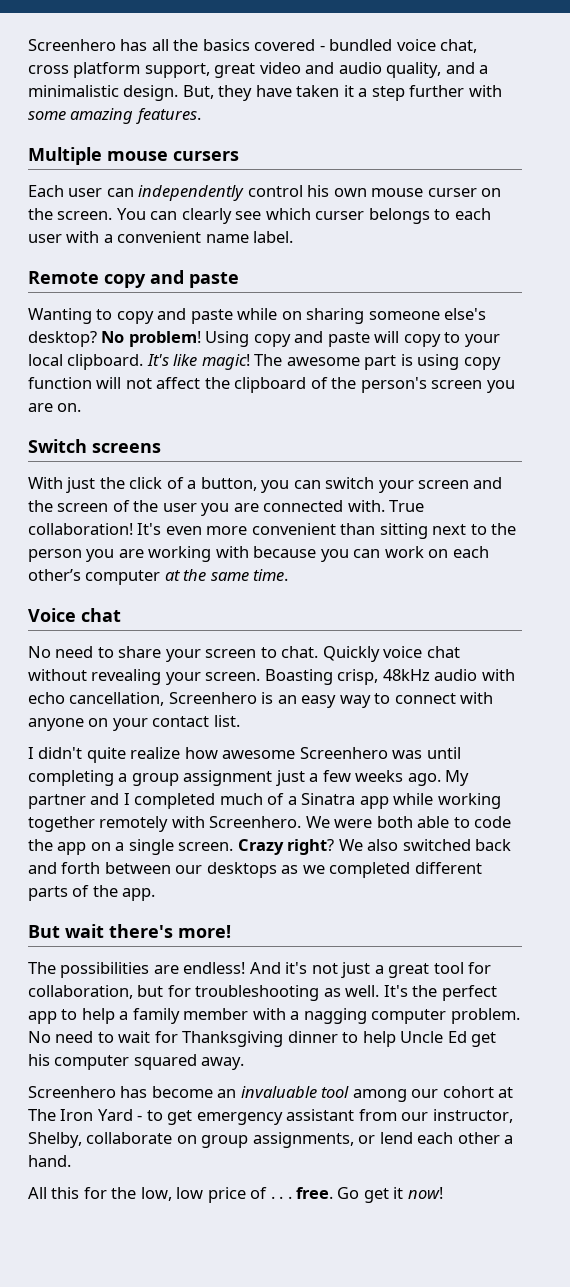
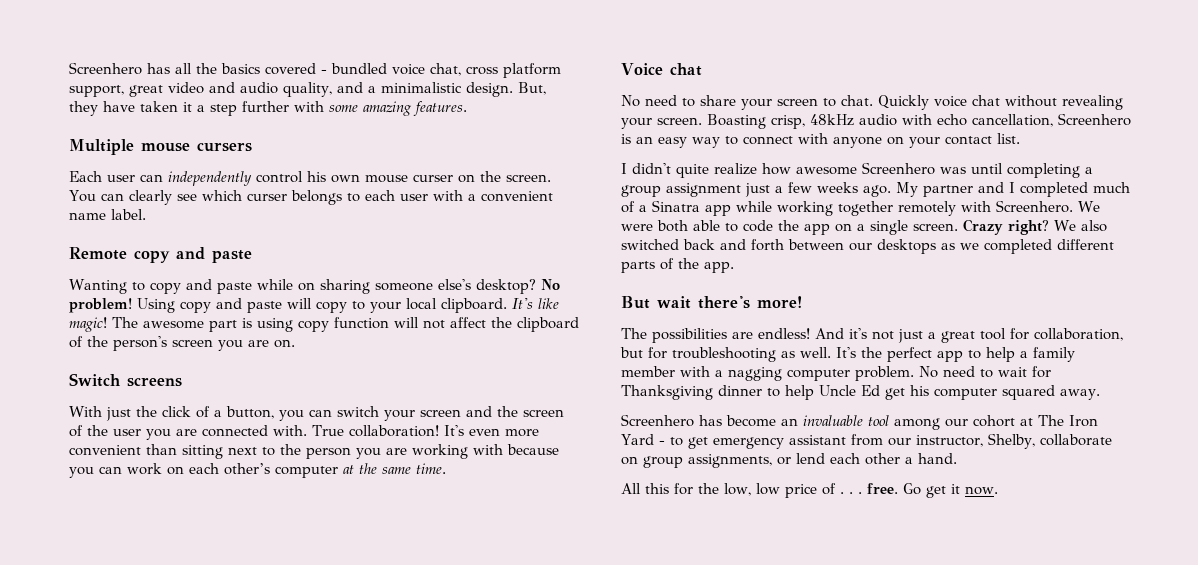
- Go get it now!
+ Go get it now.

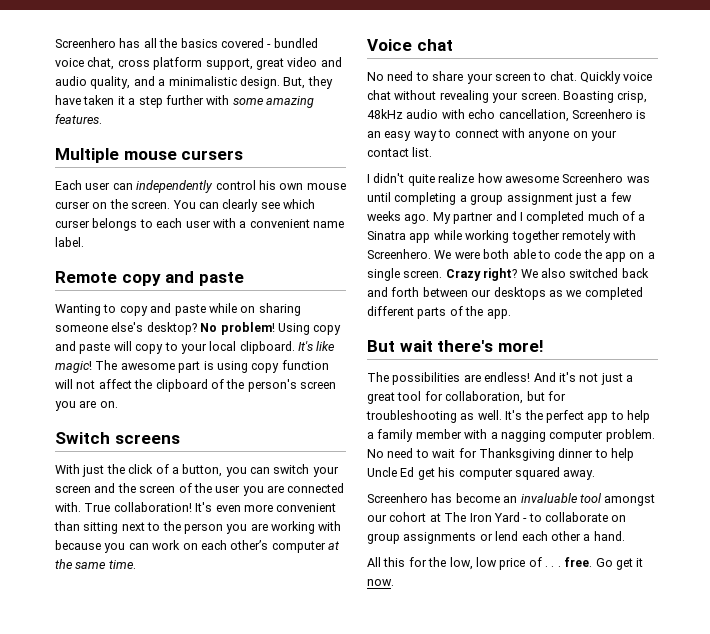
- Screenhero has become an invaluable tool among our cohort at The Iron Yard - to get emergency assistant from our instructor, Shelby, collaborate on group assignments, or lend each other a hand.
+ Screenhero has become an invaluable tool amongst our cohort at The Iron Yard - to collaborate on group assignments or lend each other a hand.

